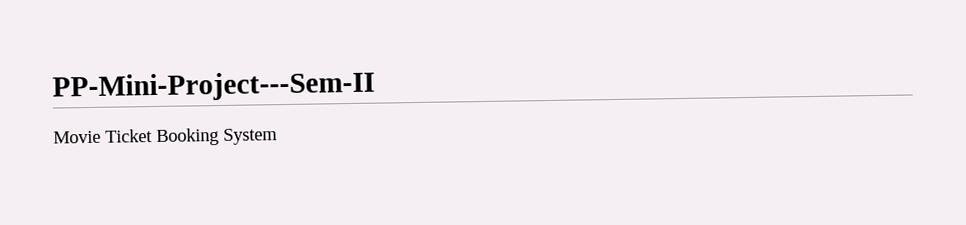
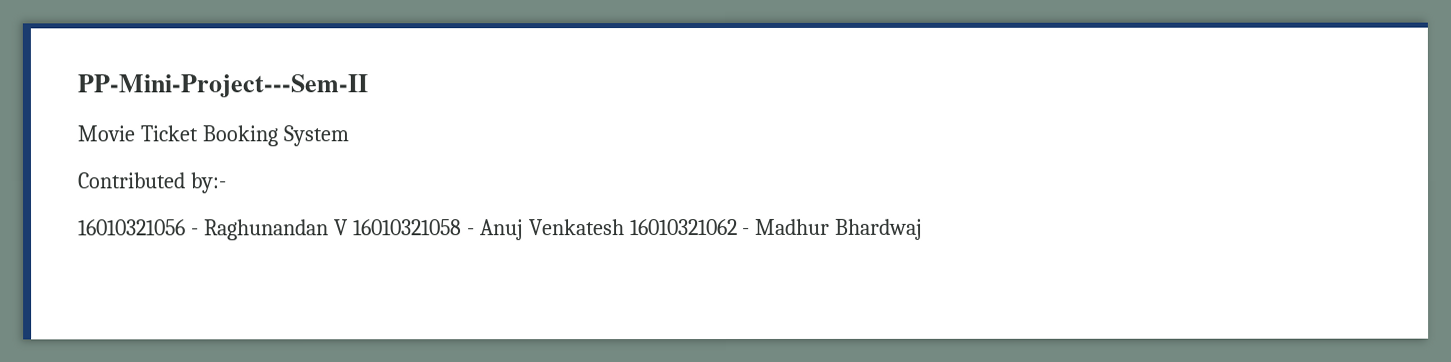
+ Contributed by:-
+ 16010321056 - Raghunandan V 16010321058 - Anuj Venkatesh 16010321062 - Madhur Bhardwaj

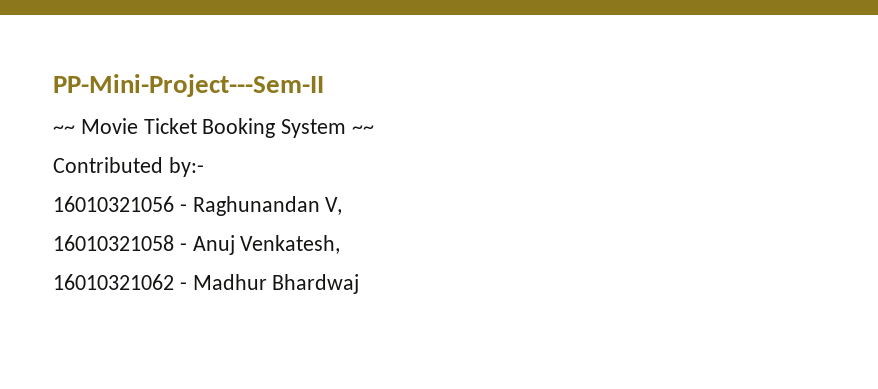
- Movie Ticket Booking System
+ ~~ Movie Ticket Booking System ~~
- 16010321056 - Raghunandan V 16010321058 - Anuj Venkatesh 16010321062 - Madhur Bhardwaj
+ 16010321056 - Raghunandan V,
+ 16010321058 - Anuj Venkatesh,
+ 16010321062 - Madhur Bhardwaj

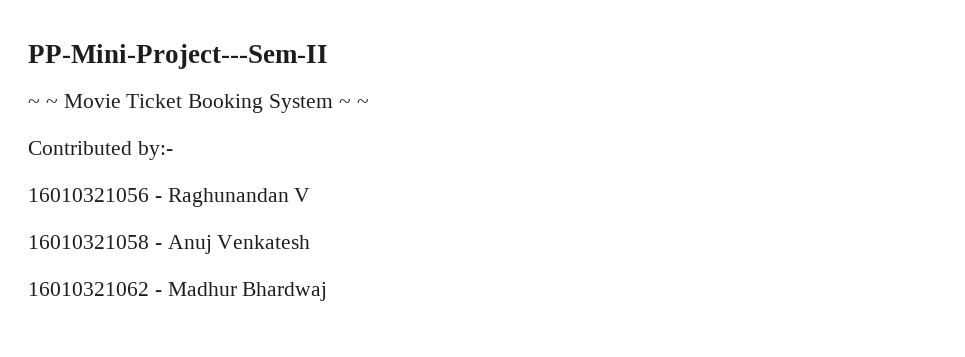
- ~~ Movie Ticket Booking System ~~
+ ~ ~ Movie Ticket Booking System ~ ~
- 16010321056 - Raghunandan V,
+ 16010321056 - Raghunandan V
- 16010321058 - Anuj Venkatesh,
+ 16010321058 - Anuj Venkatesh

